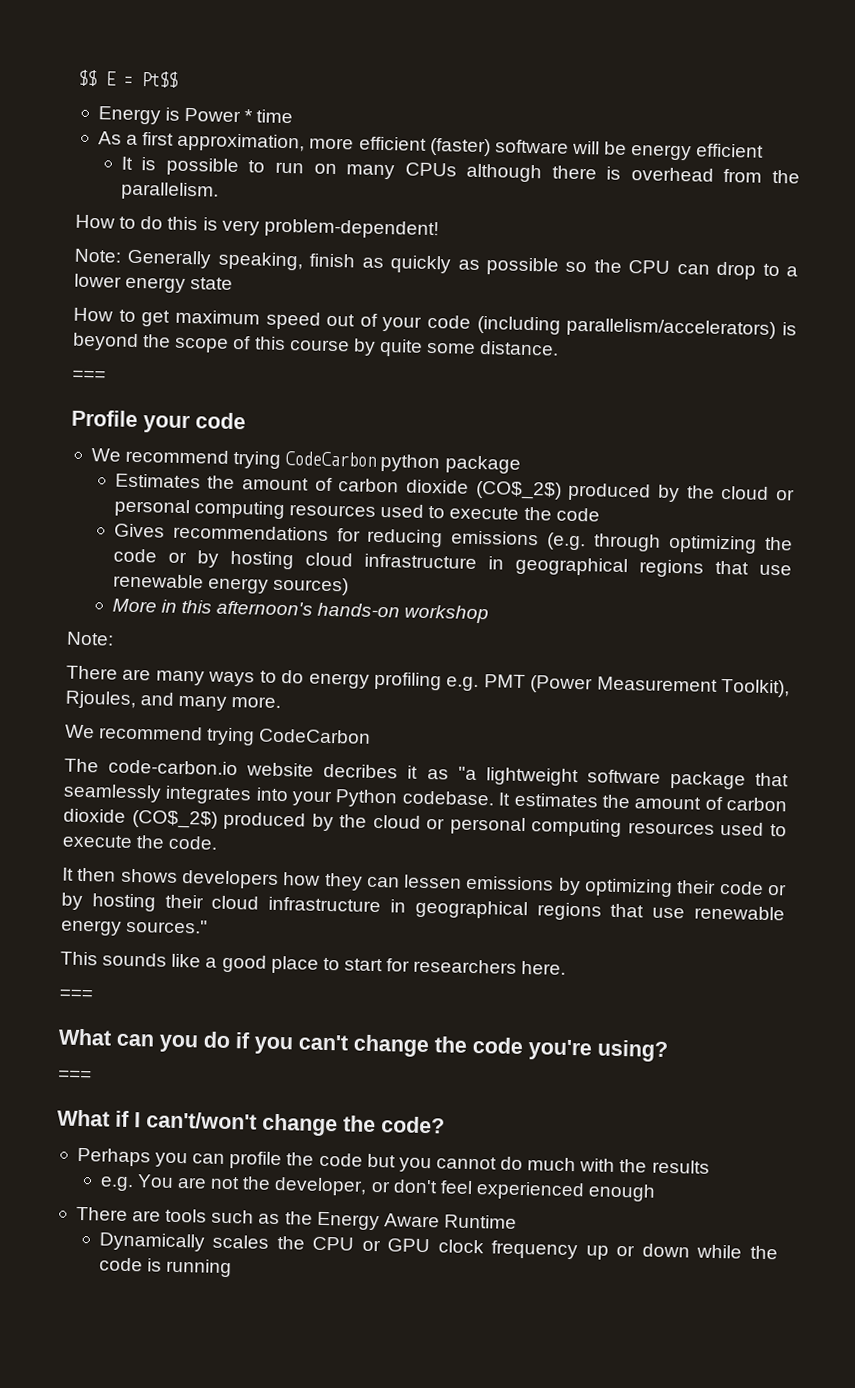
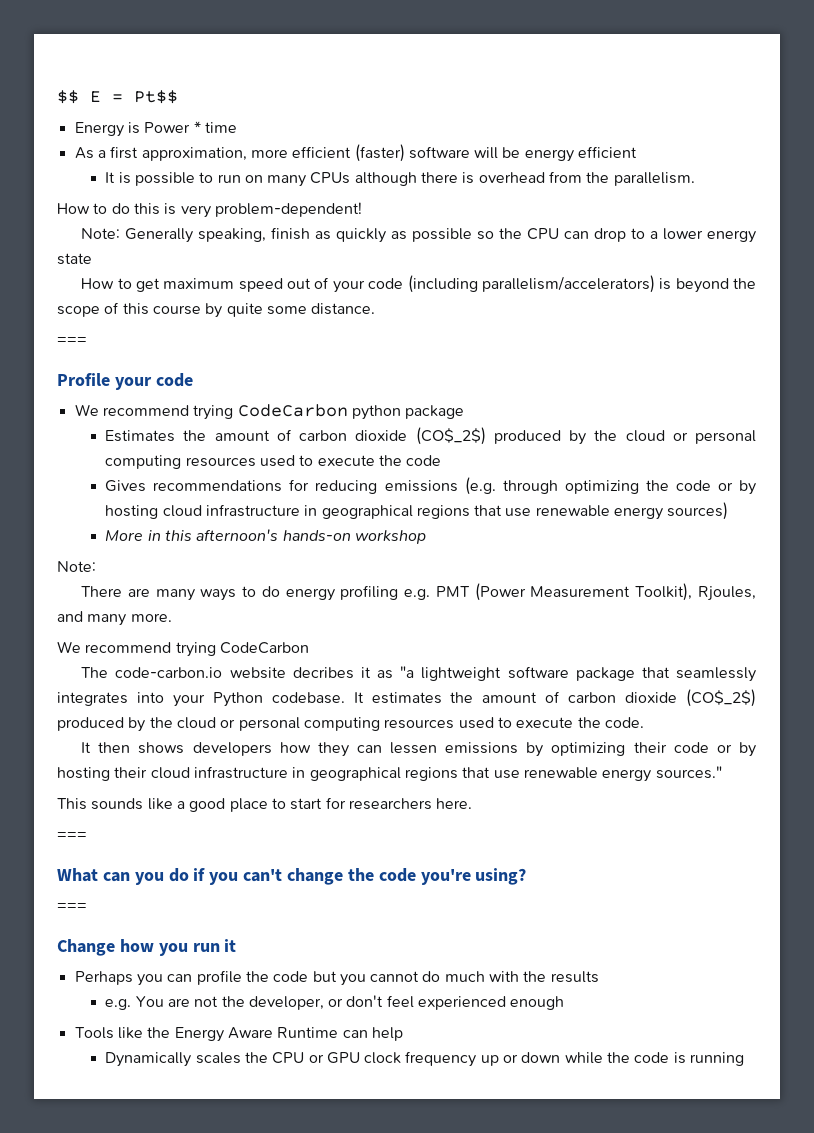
- What if I can't/won't change the code?
+ Change how you run it
- There are tools such as the Energy Aware Runtime
+ Tools like the Energy Aware Runtime can help

